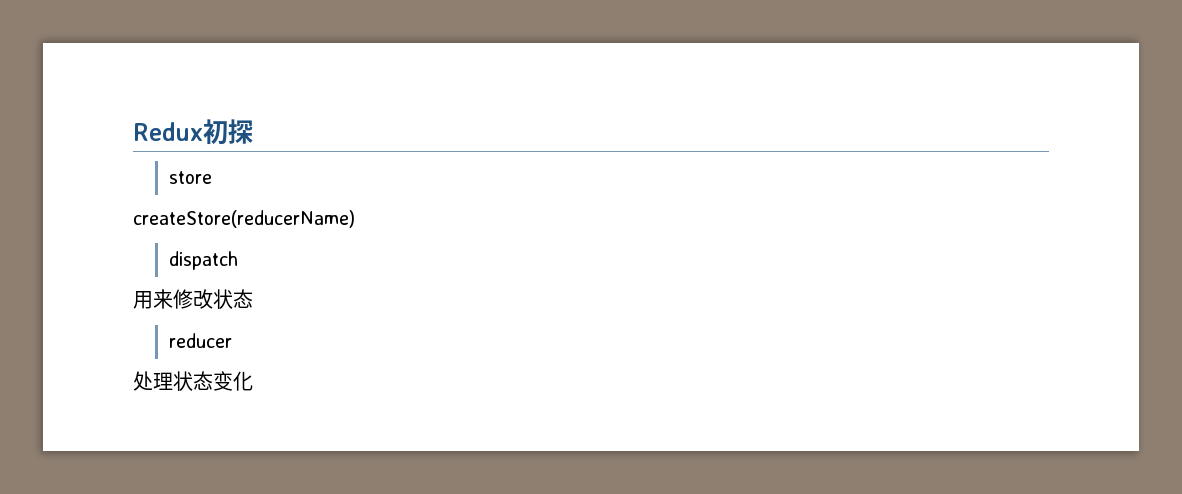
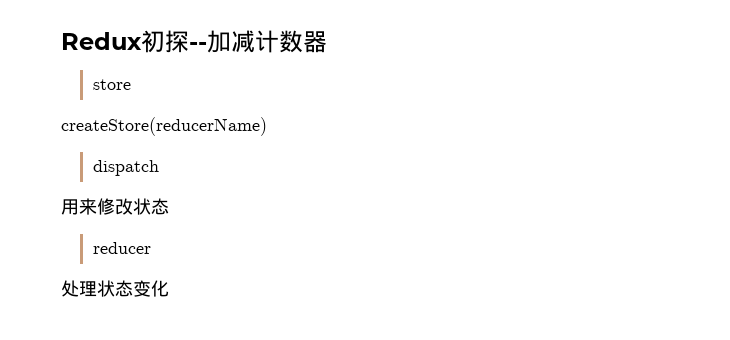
- Redux初探
+ Redux初探--加减计数器

